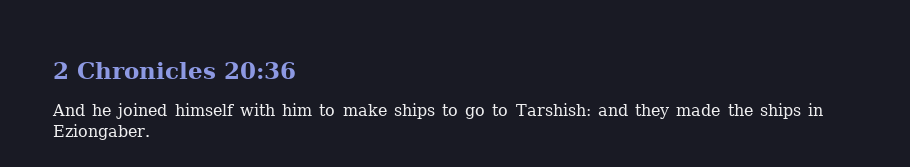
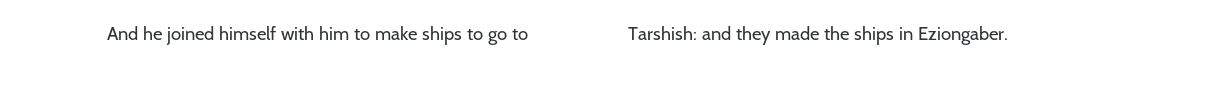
- 2 Chronicles 20:36

